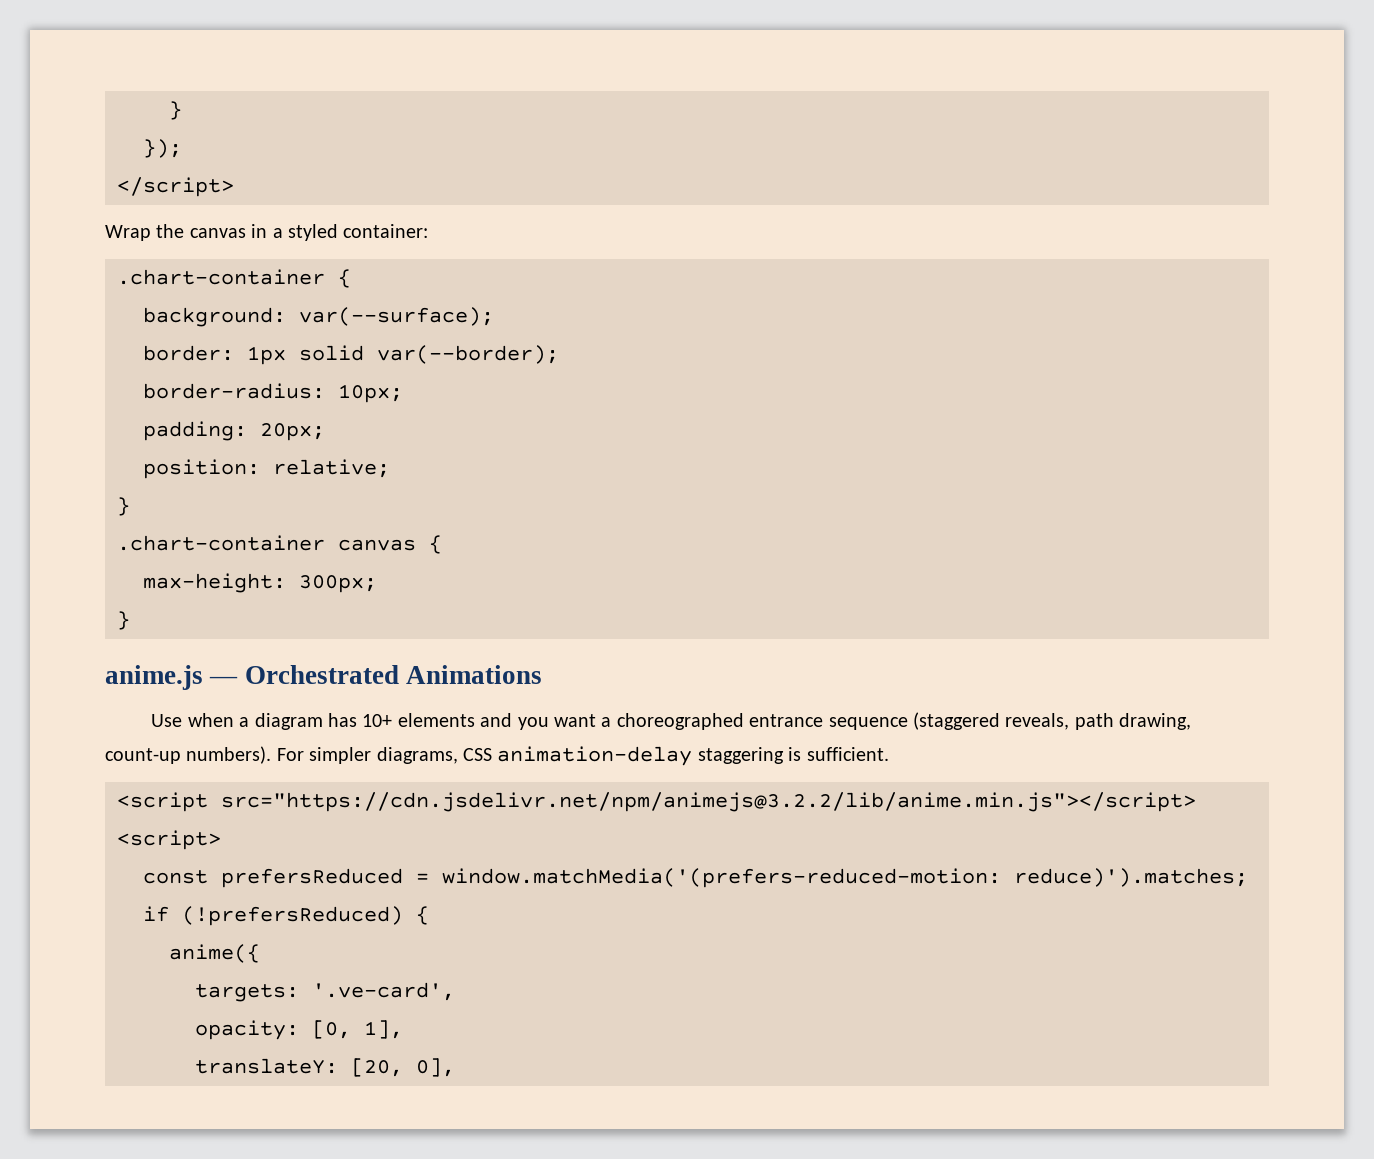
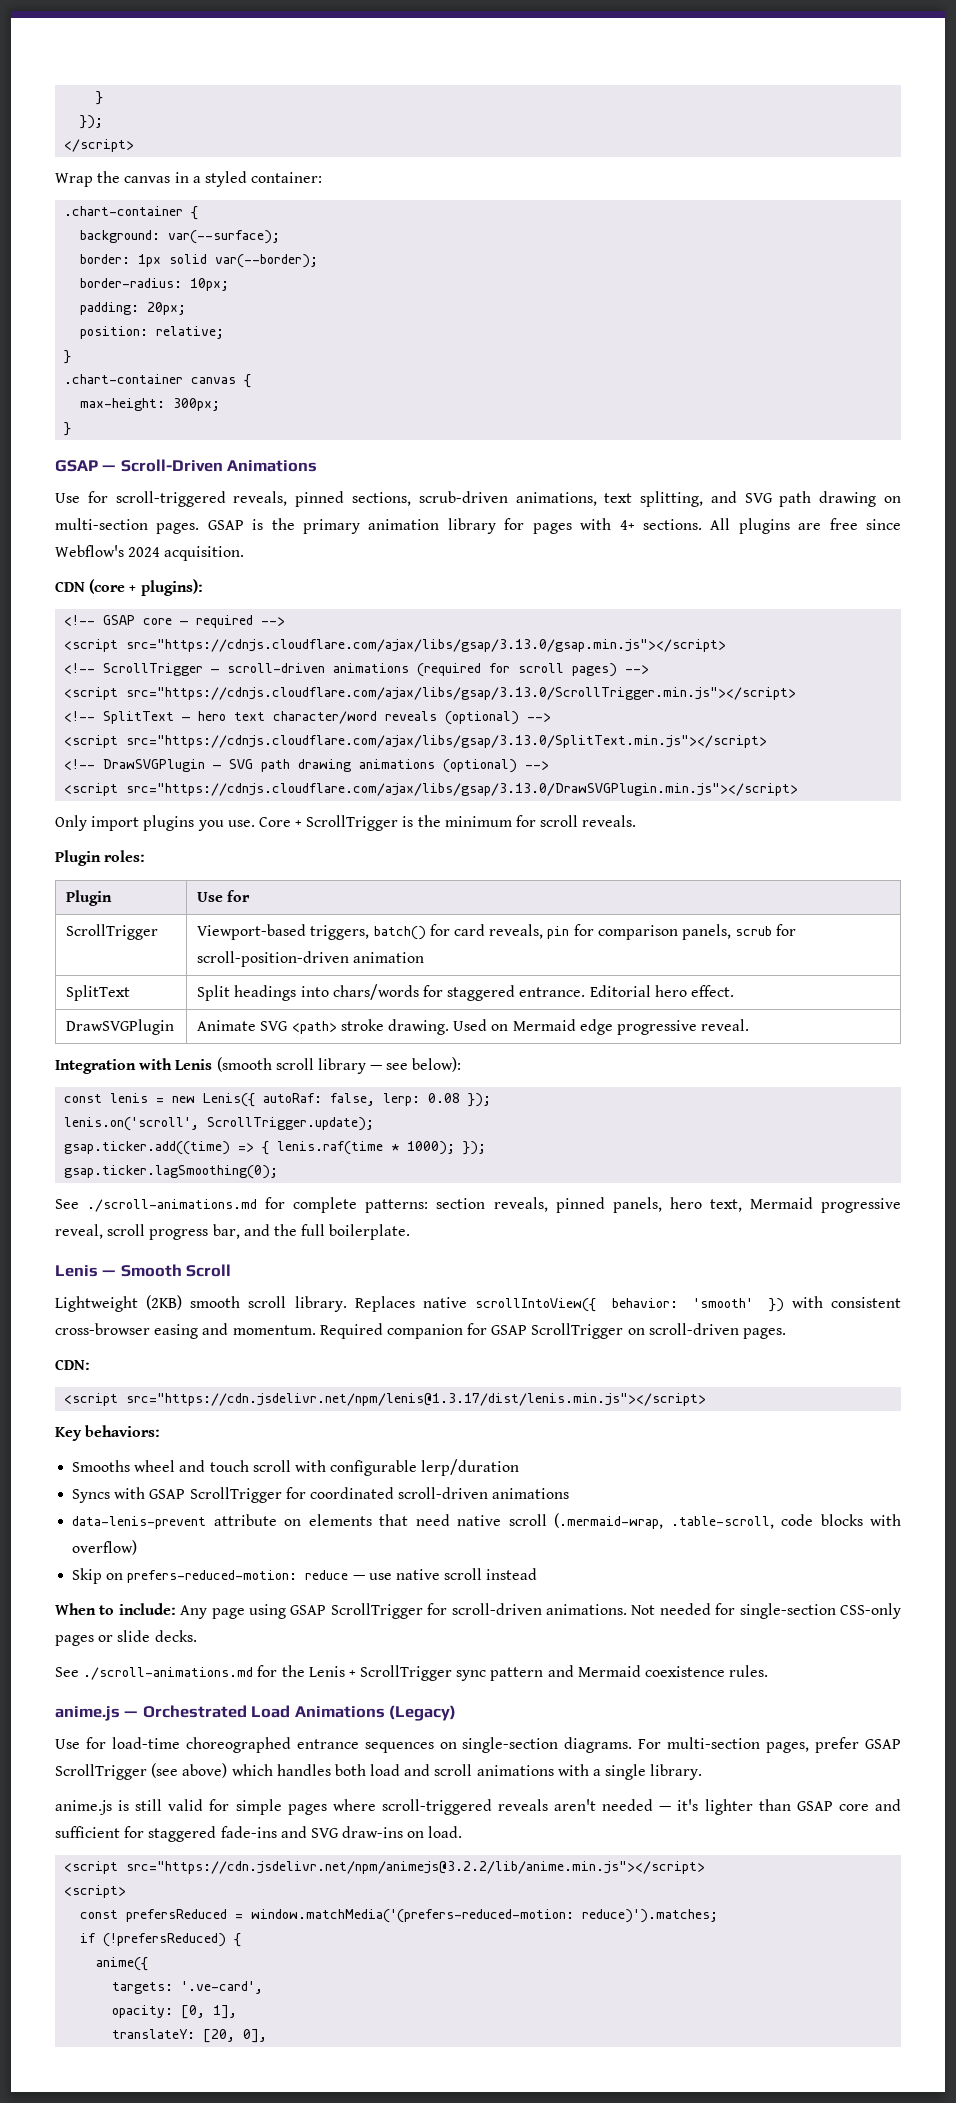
+ GSAP — Scroll-Driven Animations
+ Use for scroll-triggered reveals, pinned sections, scrub-driven animations, text splitting, and SVG path drawing on multi-section pages. GSAP is the primary animation library for pages with 4+ sections. All plugins are free since Webflow's 2024 acquisition.
+ CDN (core + plugins):
+ <!-- GSAP core — required -->
+ <script src="https://cdnjs.cloudflare.com/ajax/libs/gsap/3.13.0/gsap.min.js"></script>
+ <!-- ScrollTrigger — scroll-driven animations (required for scroll pages) -->
+ <script src="https://cdnjs.cloudflare.com/ajax/libs/gsap/3.13.0/ScrollTrigger.min.js"></script>
+ <!-- SplitText — hero text character/word reveals (optional) -->
+ <script src="https://cdnjs.cloudflare.com/ajax/libs/gsap/3.13.0/SplitText.min.js"></script>
+ <!-- DrawSVGPlugin — SVG path drawing animations (optional) -->
+ <script src="https://cdnjs.cloudflare.com/ajax/libs/gsap/3.13.0/DrawSVGPlugin.min.js"></script>
+ Only import plugins you use. Core + ScrollTrigger is the minimum for scroll reveals.
+ Plugin roles:
+ Plugin | Use for
+ ScrollTrigger | Viewport-based triggers, batch() for card reveals, pin for comparison panels, scrub for scroll-position-driven animation
+ SplitText | Split headings into chars/words for staggered entrance. Editorial hero effect.
+ DrawSVGPlugin | Animate SVG <path> stroke drawing. Used on Mermaid edge progressive reveal.
+ Integration with Lenis (smooth scroll library — see below):
+ const lenis = new Lenis({ autoRaf: false, lerp: 0.08 });
+ lenis.on('scroll', ScrollTrigger.update);
+ gsap.ticker.add((time) => { lenis.raf(time * 1000); });
+ gsap.ticker.lagSmoothing(0);
+ See ./scroll-animations.md for complete patterns: section reveals, pinned panels, hero text, Mermaid progressive reveal, scroll progress bar, and the full boilerplate.
+ Lenis — Smooth Scroll
+ Lightweight (2KB) smooth scroll library. Replaces native scrollIntoView({ behavior: 'smooth' }) with consistent cross-browser easing and momentum. Required companion for GSAP ScrollTrigger on scroll-driven pages.
+ CDN:
+ <script src="https://cdn.jsdelivr.net/npm/lenis@1.3.17/dist/lenis.min.js"></script>
+ Key behaviors:
+ Smooths wheel and touch scroll with configurable lerp/duration
+ Syncs with GSAP ScrollTrigger for coordinated scroll-driven animations
+ data-lenis-prevent attribute on elements that need native scroll (.mermaid-wrap, .table-scroll, code blocks with overflow)
+ Skip on prefers-reduced-motion: reduce — use native scroll instead
+ When to include: Any page using GSAP ScrollTrigger for scroll-driven animations. Not needed for single-section CSS-only pages or slide decks.
+ See ./scroll-animations.md for the Lenis + ScrollTrigger sync pattern and Mermaid coexistence rules.
- anime.js — Orchestrated Animations
- Use when a diagram has 10+ elements and you want a choreographed entrance sequence (staggered reveals, path drawing, count-up numbers). For simpler diagrams, CSS animation-delay staggering is sufficient.
+ anime.js — Orchestrated Load Animations (Legacy)
+ Use for load-time choreographed entrance sequences on single-section diagrams. For multi-section pages, prefer GSAP ScrollTrigger (see above) which handles both load and scroll animations with a single library.
+ anime.js is still valid for simple pages where scroll-triggered reveals aren't needed — it's lighter than GSAP core and sufficient for staggered fade-ins and SVG draw-ins on load.

